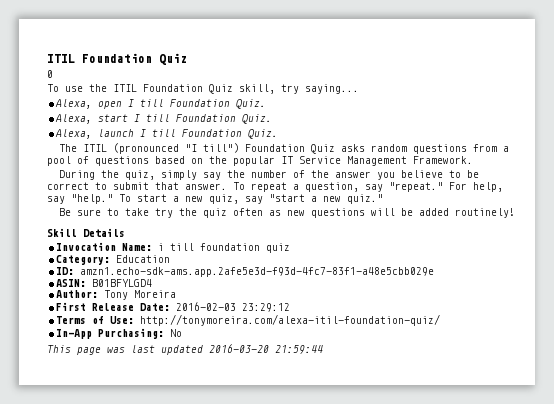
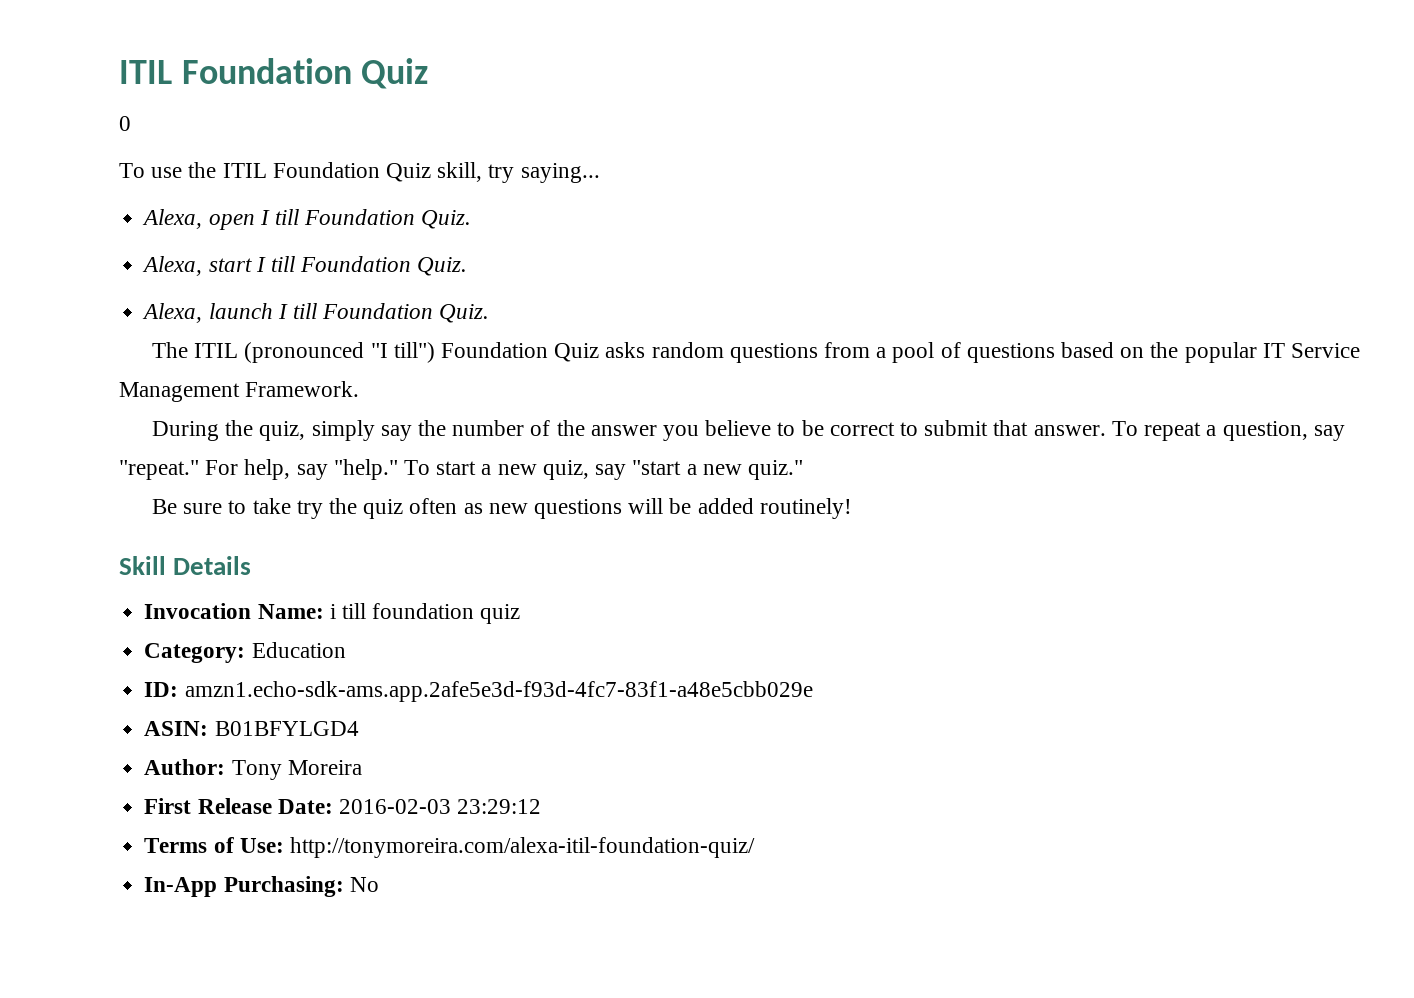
- This page was last updated 2016-03-20 21:59:44

